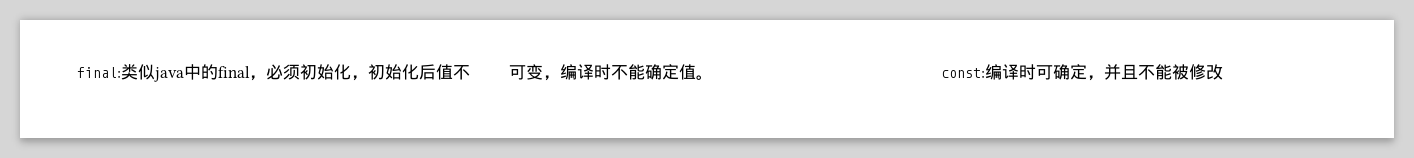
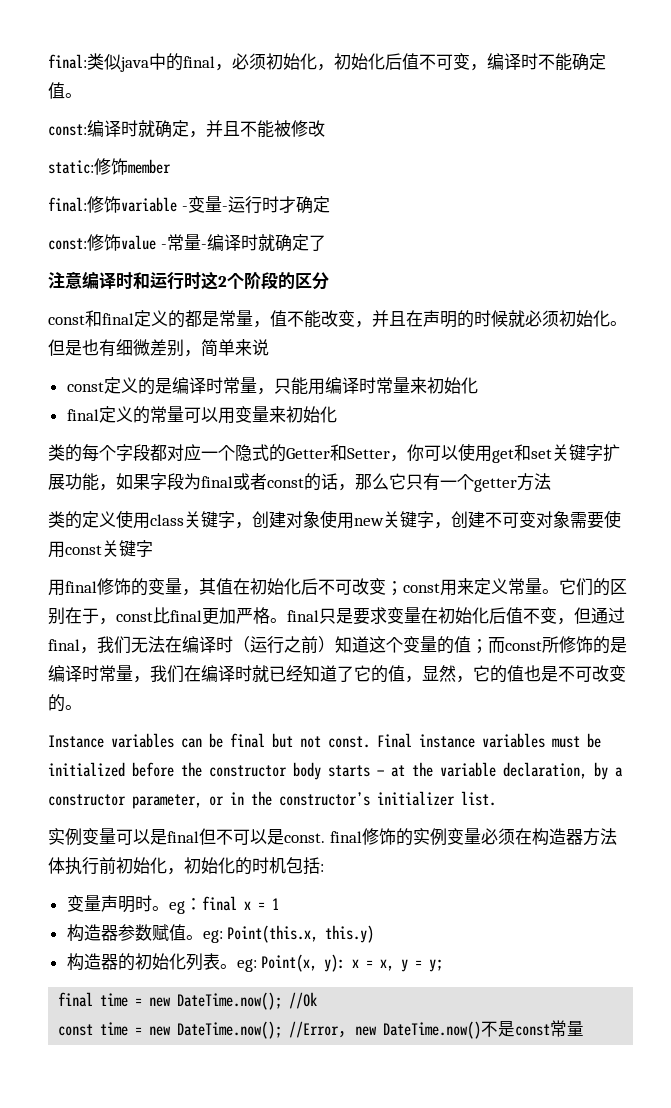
- const:编译时可确定，并且不能被修改
+ const:编译时就确定，并且不能被修改
+ static:修饰member
+ final:修饰variable -变量-运行时才确定
+ const:修饰value -常量-编译时就确定了
+ 注意编译时和运行时这2个阶段的区分
+ const和final定义的都是常量，值不能改变，并且在声明的时候就必须初始化。但是也有细微差别，简单来说
+ const定义的是编译时常量，只能用编译时常量来初始化
+ final定义的常量可以用变量来初始化
+ 类的每个字段都对应一个隐式的Getter和Setter，你可以使用get和set关键字扩展功能，如果字段为final或者const的话，那么它只有一个getter方法
+ 类的定义使用class关键字，创建对象使用new关键字，创建不可变对象需要使用const关键字
+ 用final修饰的变量，其值在初始化后不可改变；const用来定义常量。它们的区别在于，const比final更加严格。final只是要求变量在初始化后值不变，但通过final，我们无法在编译时（运行之前）知道这个变量的值；而const所修饰的是编译时常量，我们在编译时就已经知道了它的值，显然，它的值也是不可改变的。
+ Instance variables can be final but not const. Final instance variables must be initialized before the constructor body starts — at the variable declaration, by a constructor parameter, or in the constructor’s initializer list.
+ 实例变量可以是final但不可以是const. final修饰的实例变量必须在构造器方法体执行前初始化，初始化的时机包括:
+ 变量声明时。eg：final x = 1
+ 构造器参数赋值。eg: Point(this.x, this.y)
+ 构造器的初始化列表。eg: Point(x, y): x = x, y = y;
+ final time = new DateTime.now(); //Ok
+ const time = new DateTime.now(); //Error，new DateTime.now()不是const常量

